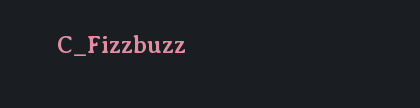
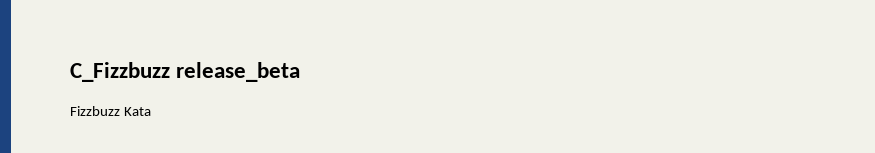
- C_Fizzbuzz
+ C_Fizzbuzz release_beta
+ Fizzbuzz Kata

